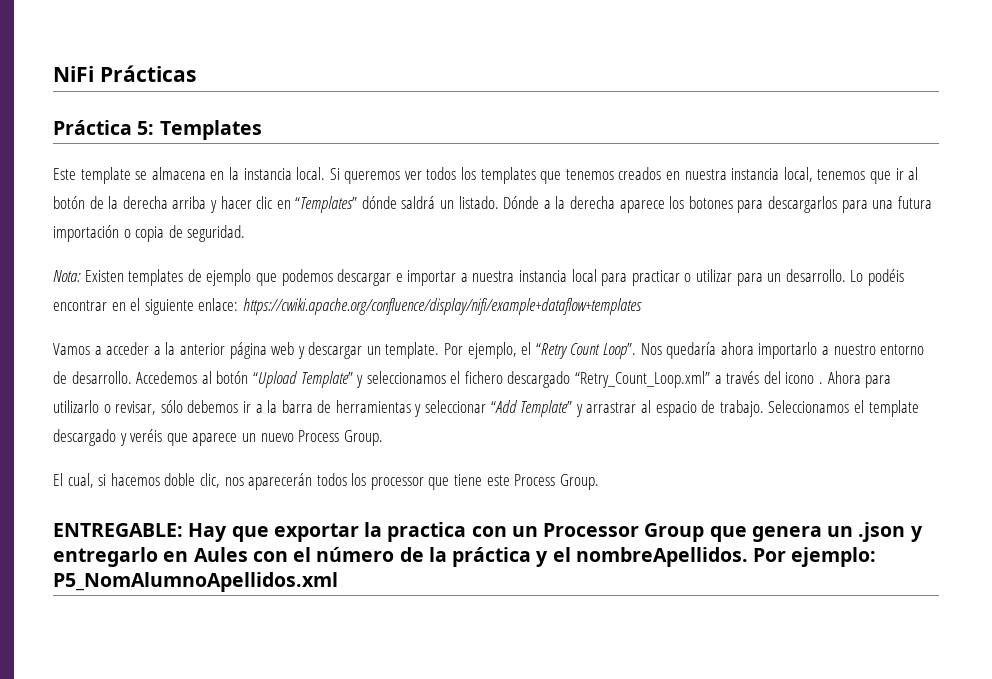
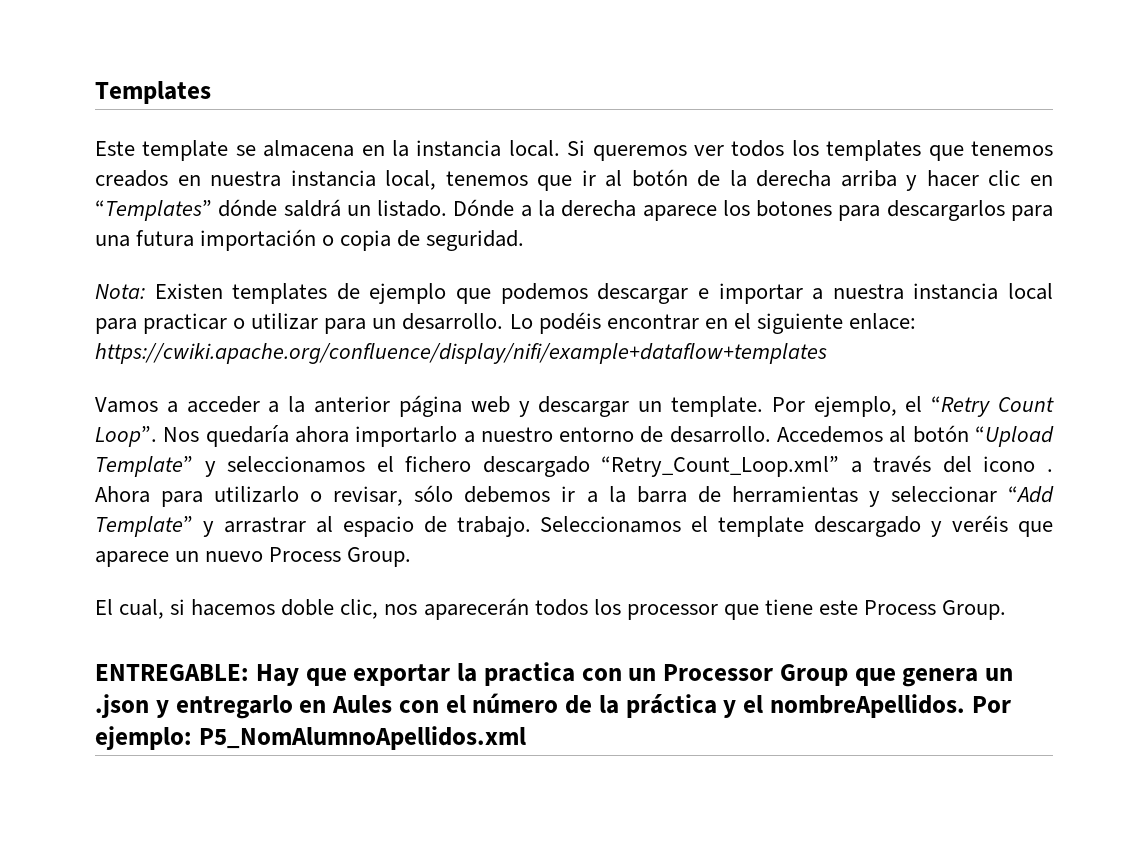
- NiFi Prácticas
- Práctica 5: Templates
+ Templates

